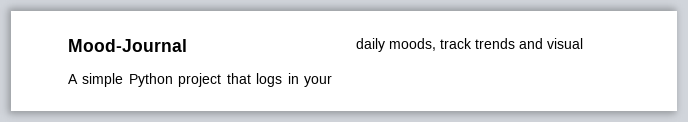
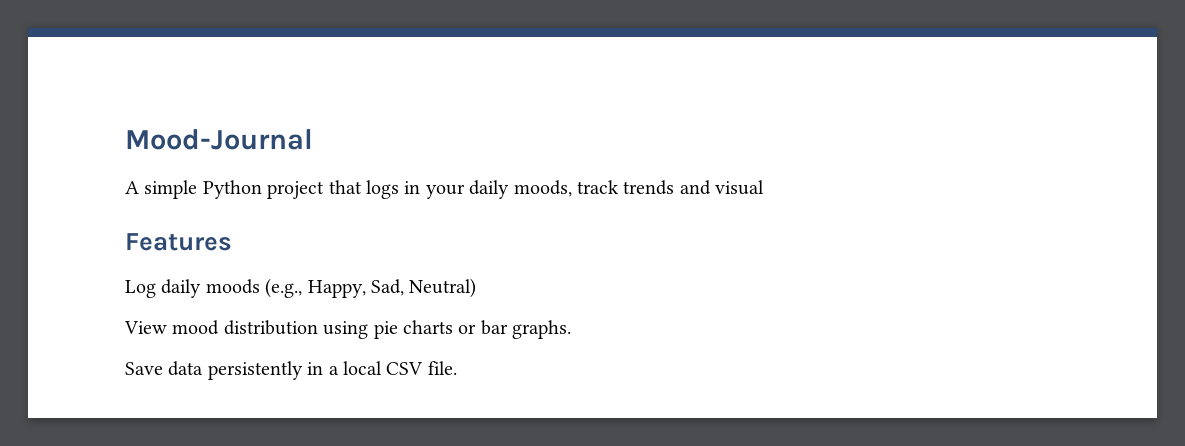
+ Features
+ Log daily moods (e.g., Happy, Sad, Neutral)
+ View mood distribution using pie charts or bar graphs.
+ Save data persistently in a local CSV file.

